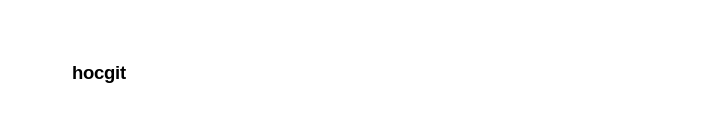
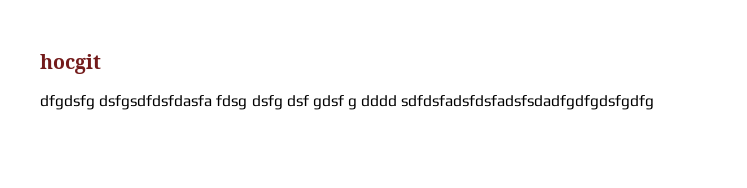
+ dfgdsfg dsfgsdfdsfdasfa fdsg dsfg dsf gdsf g dddd sdfdsfadsfdsfadsfsdadfgdfgdsfgdfg

